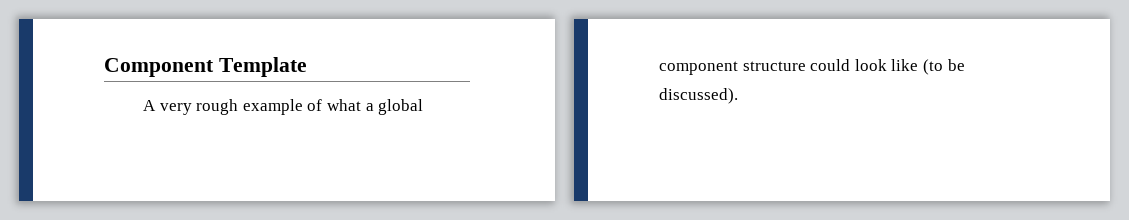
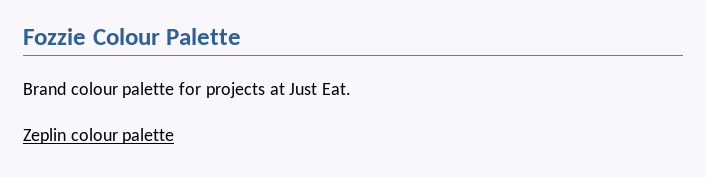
- Component Template
- A very rough example of what a global component structure could look like (to be discussed).
+ Fozzie Colour Palette
+ Brand colour palette for projects at Just Eat.
+ Zeplin colour palette

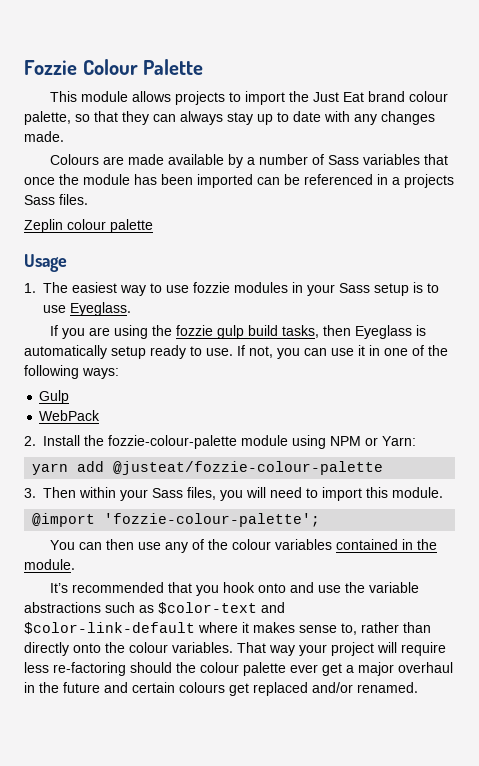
- Brand colour palette for projects at Just Eat.
+ This module allows projects to import the Just Eat brand colour palette, so that they can always stay up to date with any changes made.
+ Colours are made available by a number of Sass variables that once the module has been imported can be referenced in a projects Sass files.
  Zeplin colour palette
+ Usage
+ 1. The easiest way to use fozzie modules in your Sass setup is to use Eyeglass.
+ If you are using the fozzie gulp build tasks, then Eyeglass is automatically setup ready to use. If not, you can use it in one of the following ways:
+ Gulp
+ WebPack
+ 2. Install the fozzie-colour-palette module using NPM or Yarn:
+ yarn add @justeat/fozzie-colour-palette
+ 3. Then within your Sass files, you will need to import this module.
+ @import 'fozzie-colour-palette';
+ You can then use any of the colour variables contained in the module.
+ It’s recommended that you hook onto and use the variable abstractions such as $color-text and $color-link-default where it makes sense to, rather than directly onto the colour variables. That way your project will require less re-factoring should the colour palette ever get a major overhaul in the future and certain colours get replaced and/or renamed.

